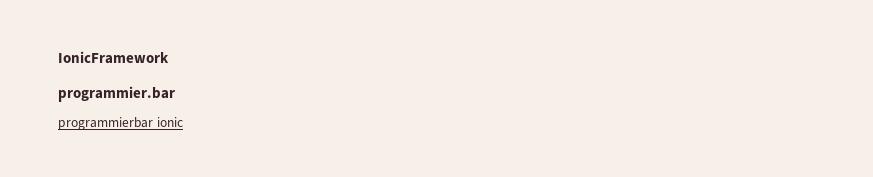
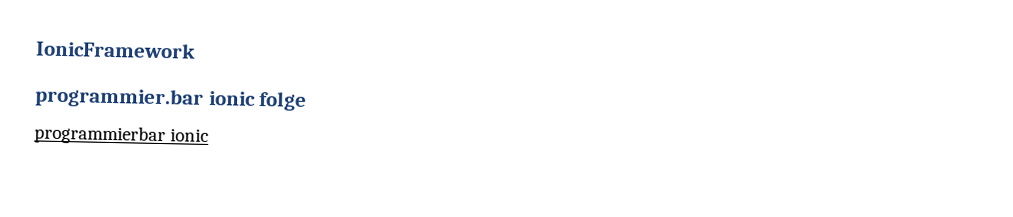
- programmier.bar
+ programmier.bar ionic folge

